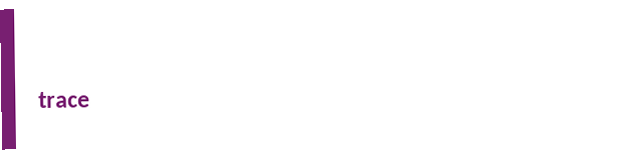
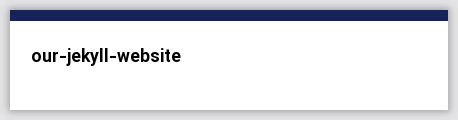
- trace
+ our-jekyll-website

